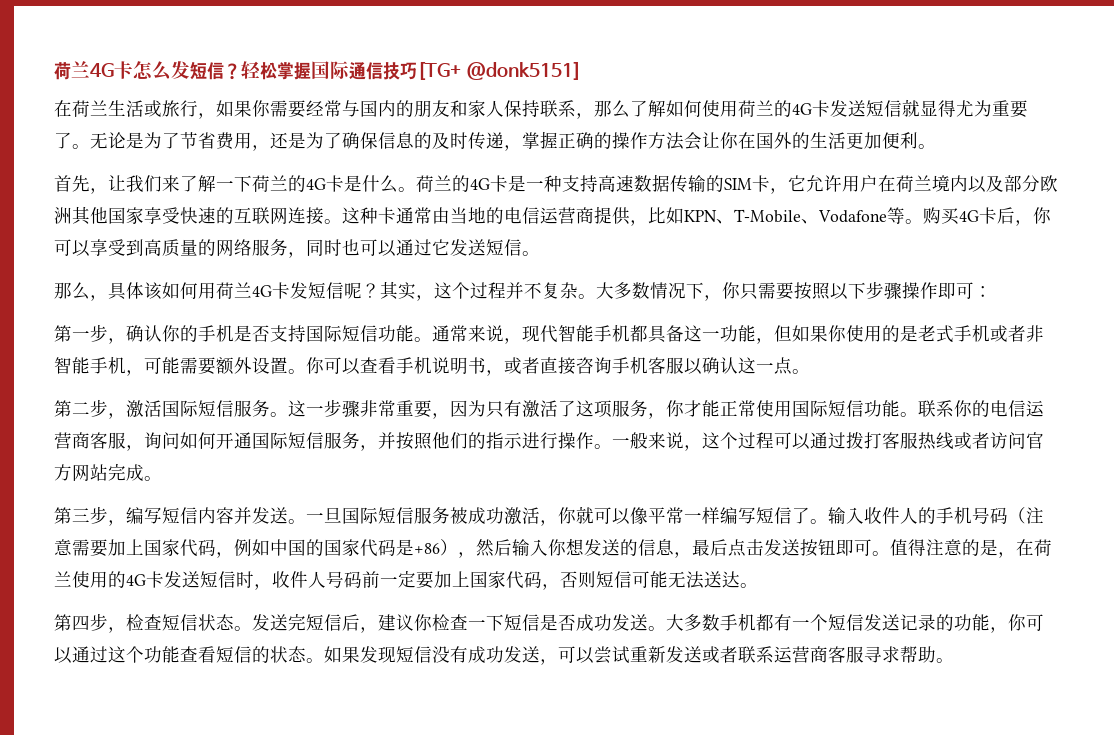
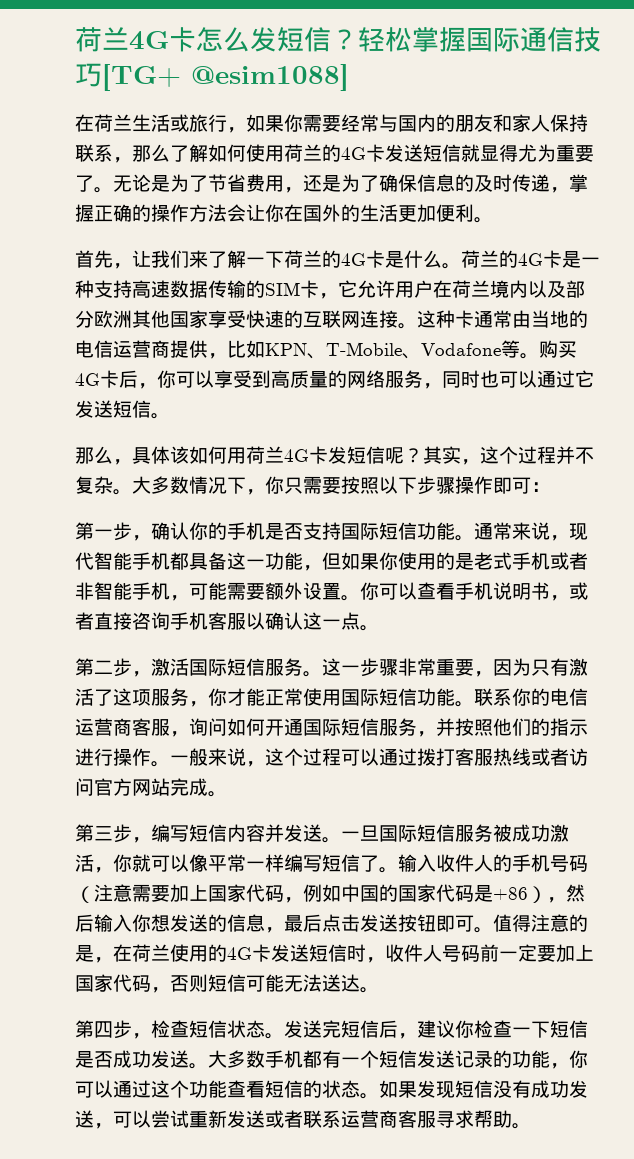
- 轻松掌握国际通信技巧[TG+ @donk5151]
+ 轻松掌握国际通信技巧[TG+ @esim1088]

